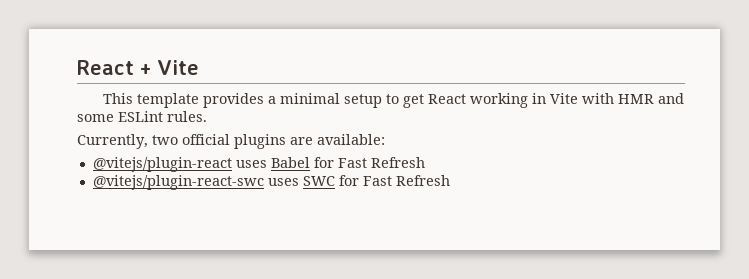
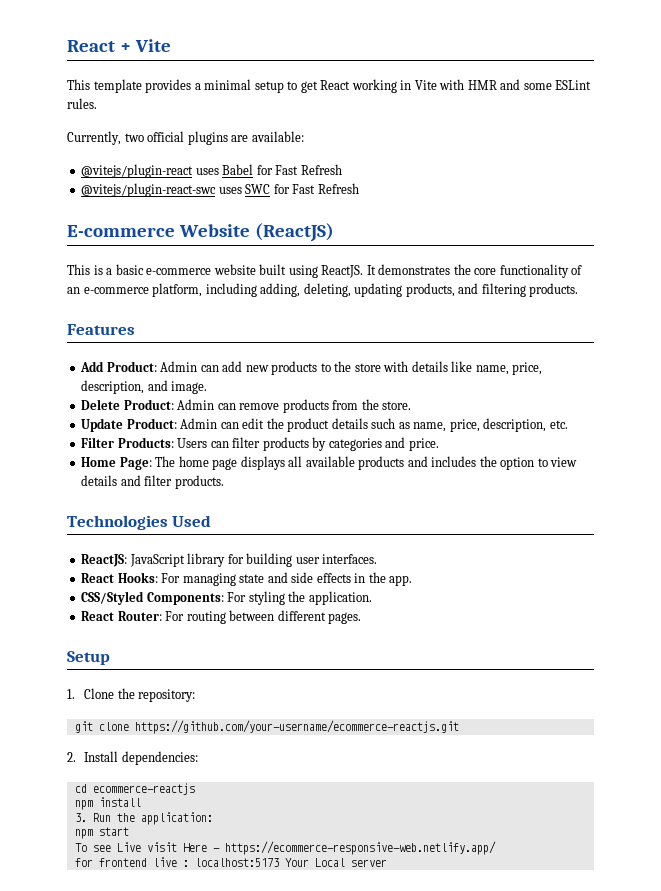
+ E-commerce Website (ReactJS)
+ This is a basic e-commerce website built using ReactJS. It demonstrates the core functionality of an e-commerce platform, including adding, deleting, updating products, and filtering products.
+ Features
+ Add Product: Admin can add new products to the store with details like name, price, description, and image.
+ Delete Product: Admin can remove products from the store.
+ Update Product: Admin can edit the product details such as name, price, description, etc.
+ Filter Products: Users can filter products by categories and price.
+ Home Page: The home page displays all available products and includes the option to view details and filter products.
+ Technologies Used
+ ReactJS: JavaScript library for building user interfaces.
+ React Hooks: For managing state and side effects in the app.
+ CSS/Styled Components: For styling the application.
+ React Router: For routing between different pages.
+ Setup
+ 1. Clone the repository:
+ git clone https://github.com/your-username/ecommerce-reactjs.git
+ 2. Install dependencies:
+ cd ecommerce-reactjs
+ npm install
+ 3. Run the application:
+ npm start
+ To see Live visit Here - https://ecommerce-responsive-web.netlify.app/
+ for frontend live : localhost:5173 Your Local server

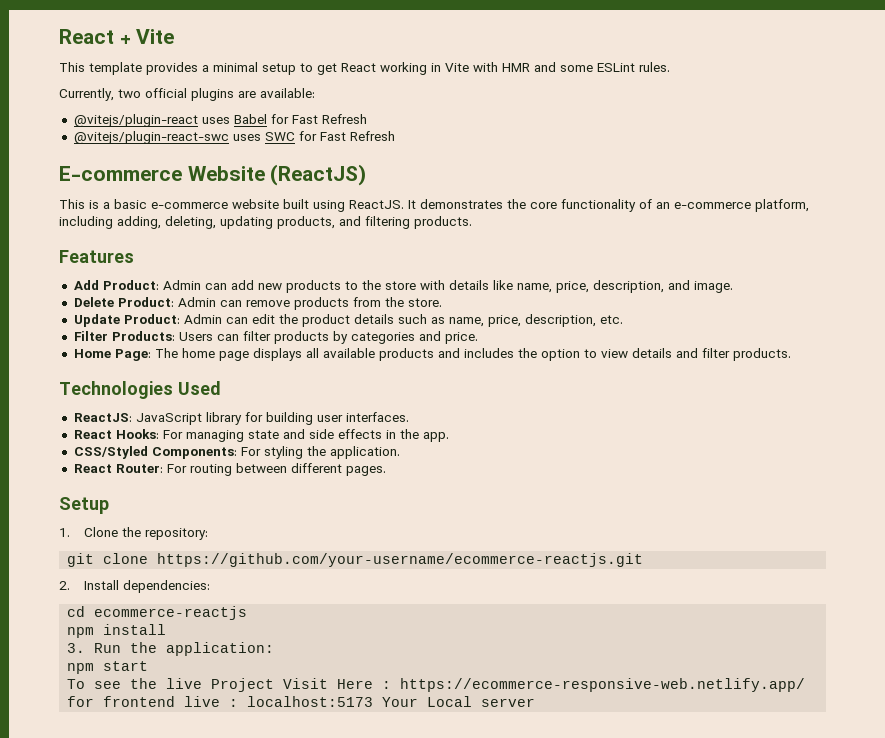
- To see Live visit Here - https://ecommerce-responsive-web.netlify.app/
+ To see the live Project Visit Here : https://ecommerce-responsive-web.netlify.app/

